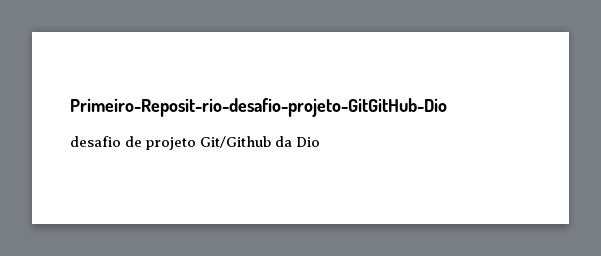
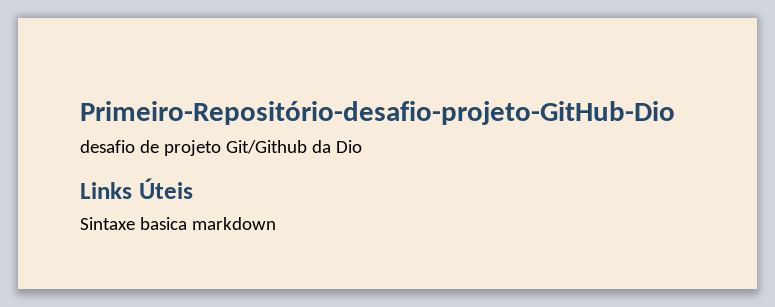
- Primeiro-Reposit-rio-desafio-projeto-GitGitHub-Dio
+ Primeiro-Repositório-desafio-projeto-GitHub-Dio
+ Links Úteis
+ Sintaxe basica markdown

